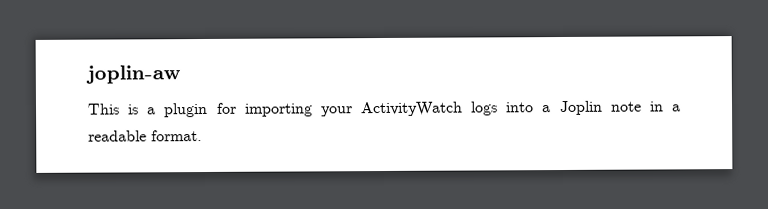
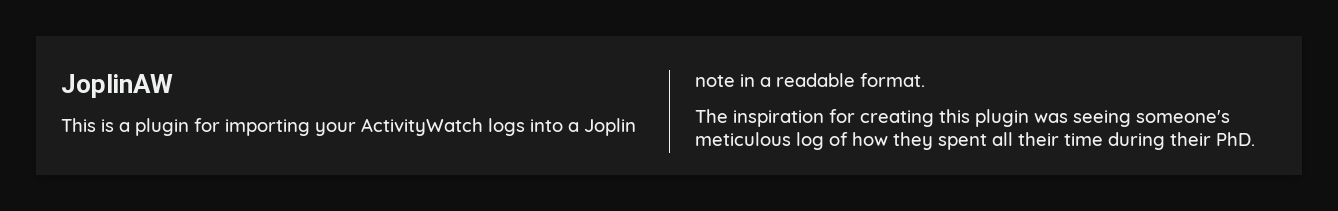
- joplin-aw
+ JoplinAW
+ The inspiration for creating this plugin was seeing someone's meticulous log of how they spent all their time during their PhD.

